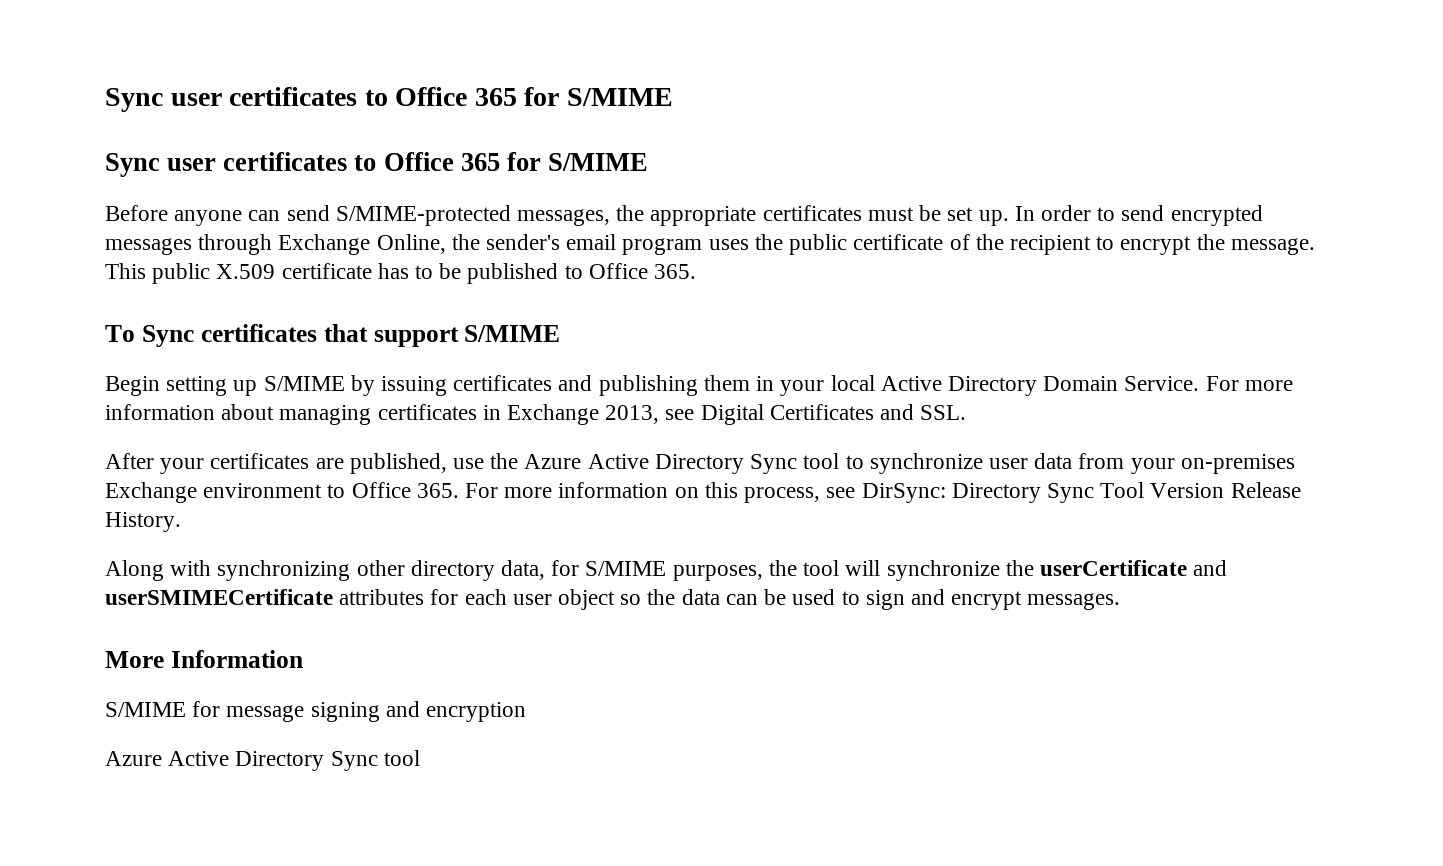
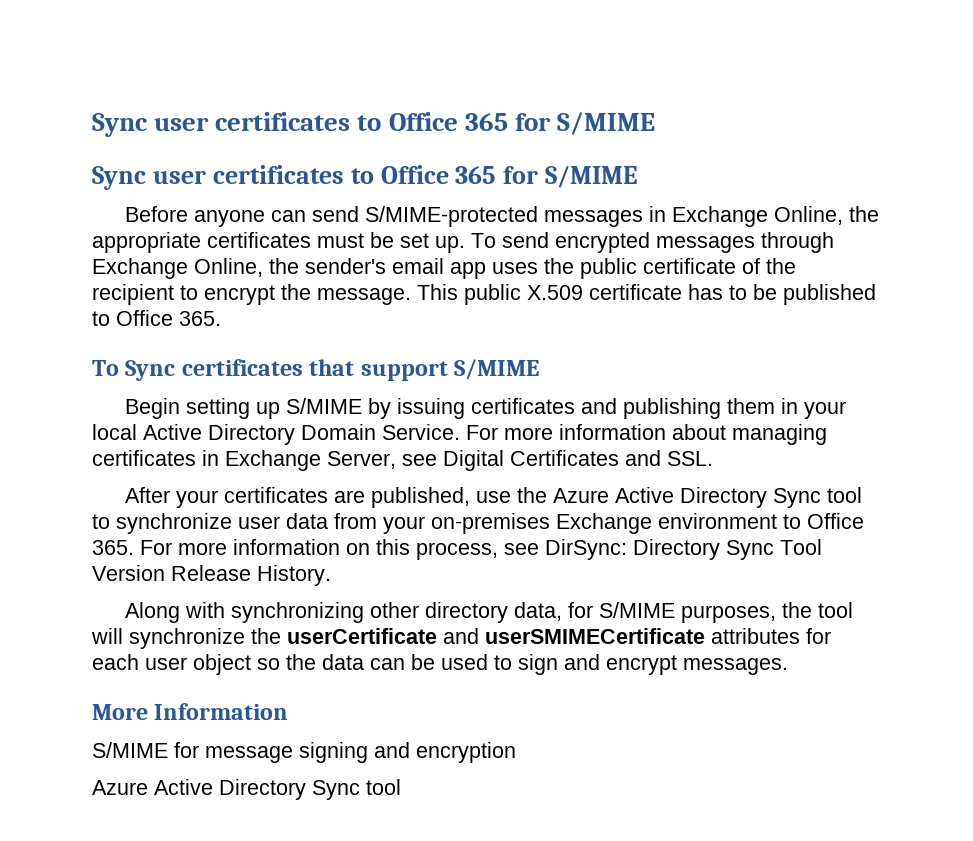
- Before anyone can send S/MIME-protected messages, the appropriate certificates must be set up.
+ Before anyone can send S/MIME-protected messages in Exchange Online, the appropriate certificates must be set up.
- In order to send encrypted messages through Exchange Online, the sender's email program uses the public certificate of the recipient to encrypt the message.
+ To send encrypted messages through Exchange Online, the sender's email app uses the public certificate of the recipient to encrypt the message.
- For more information about managing certificates in Exchange 2013, see Digital Certificates and SSL.
+ For more information about managing certificates in Exchange Server, see Digital Certificates and SSL.

